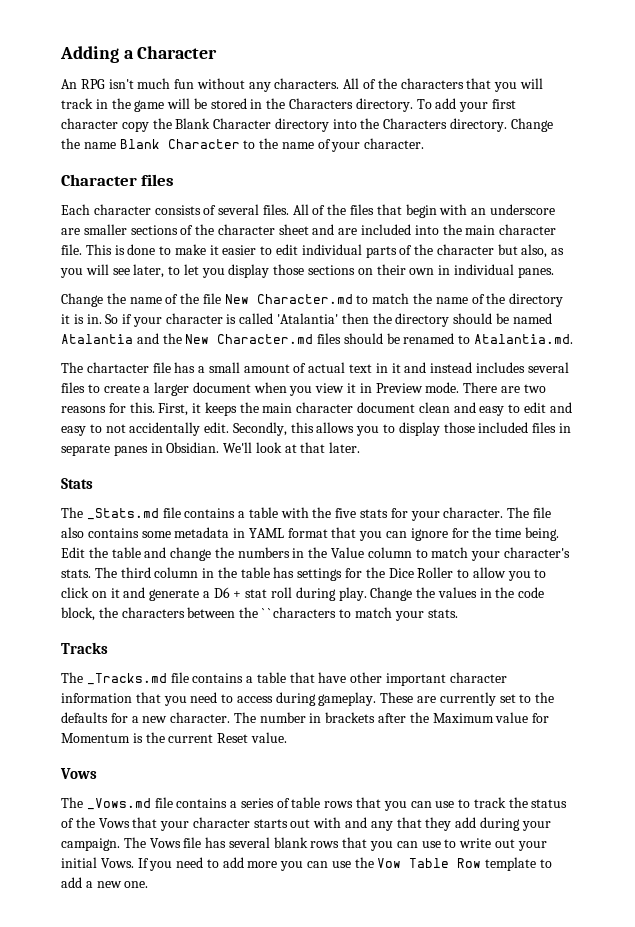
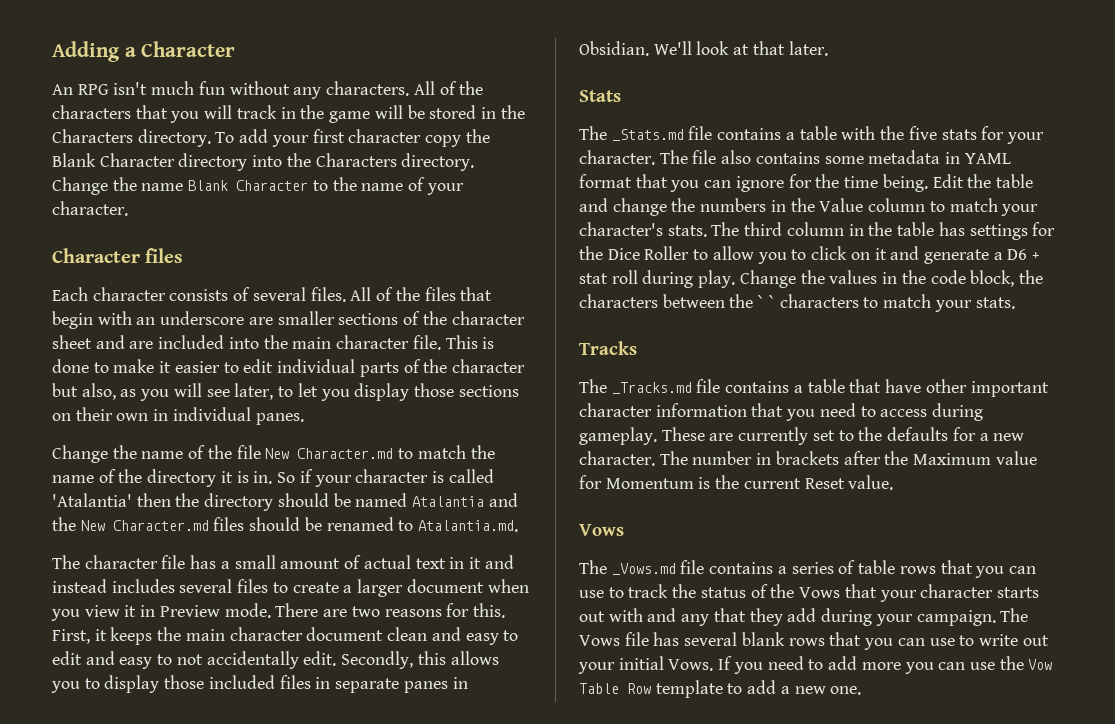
- The chartacter file has a small amount of actual text in it and instead includes several files to create a larger document when you view it in Preview mode.
+ The character file has a small amount of actual text in it and instead includes several files to create a larger document when you view it in Preview mode.

